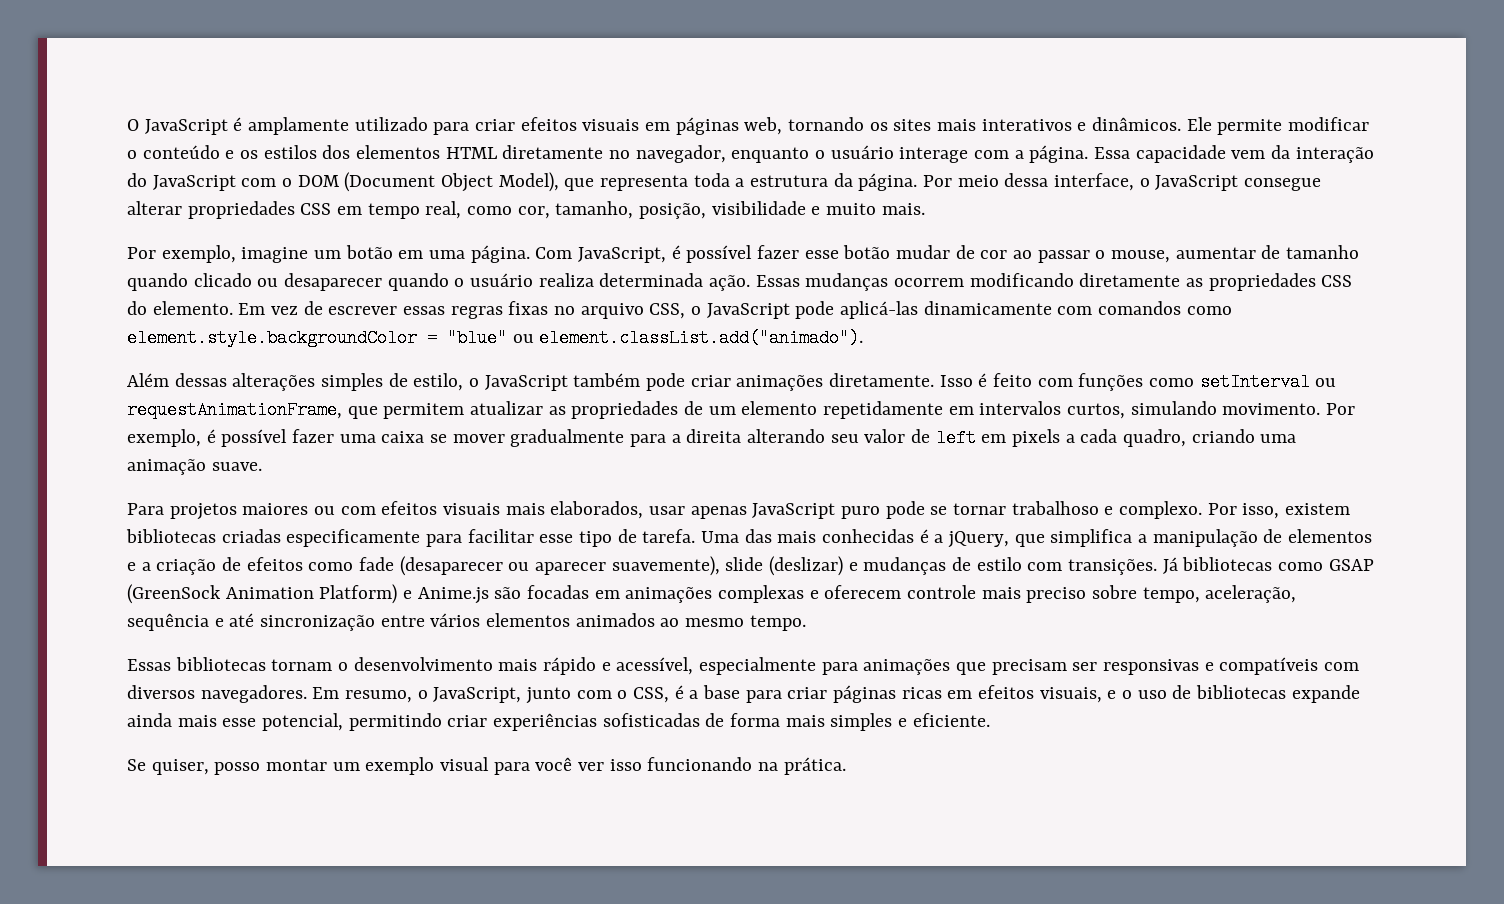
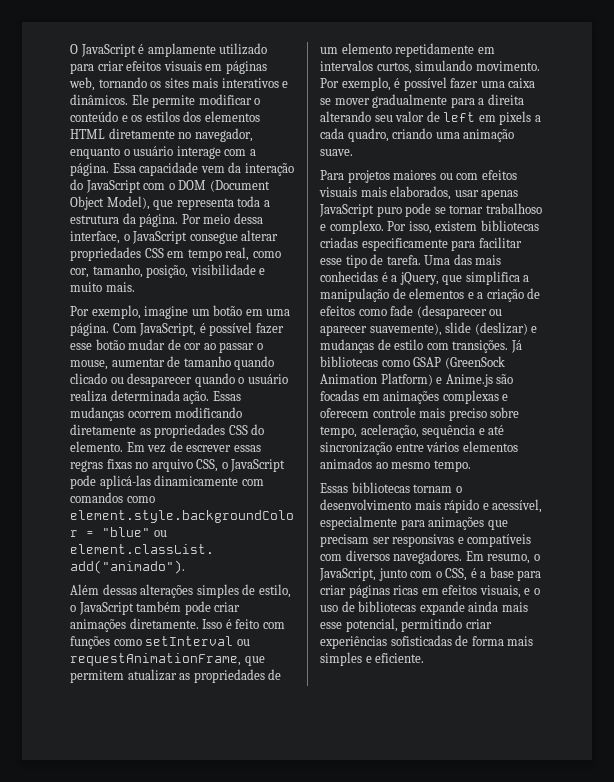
- Se quiser, posso montar um exemplo visual para você ver isso funcionando na prática.

